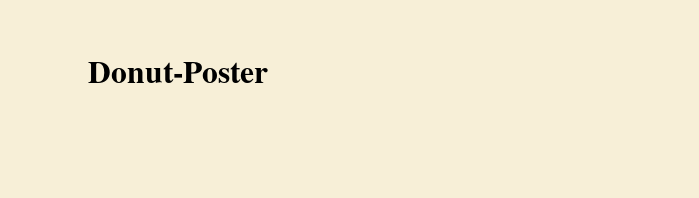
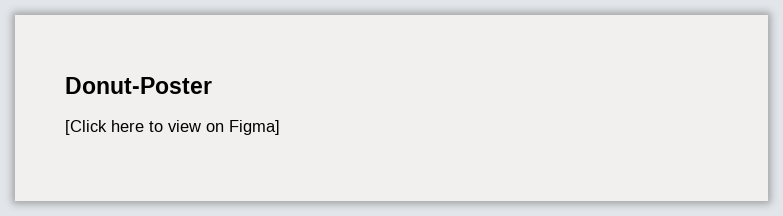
+ [Click here to view on Figma]

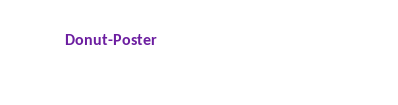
- [Click here to view on Figma]

